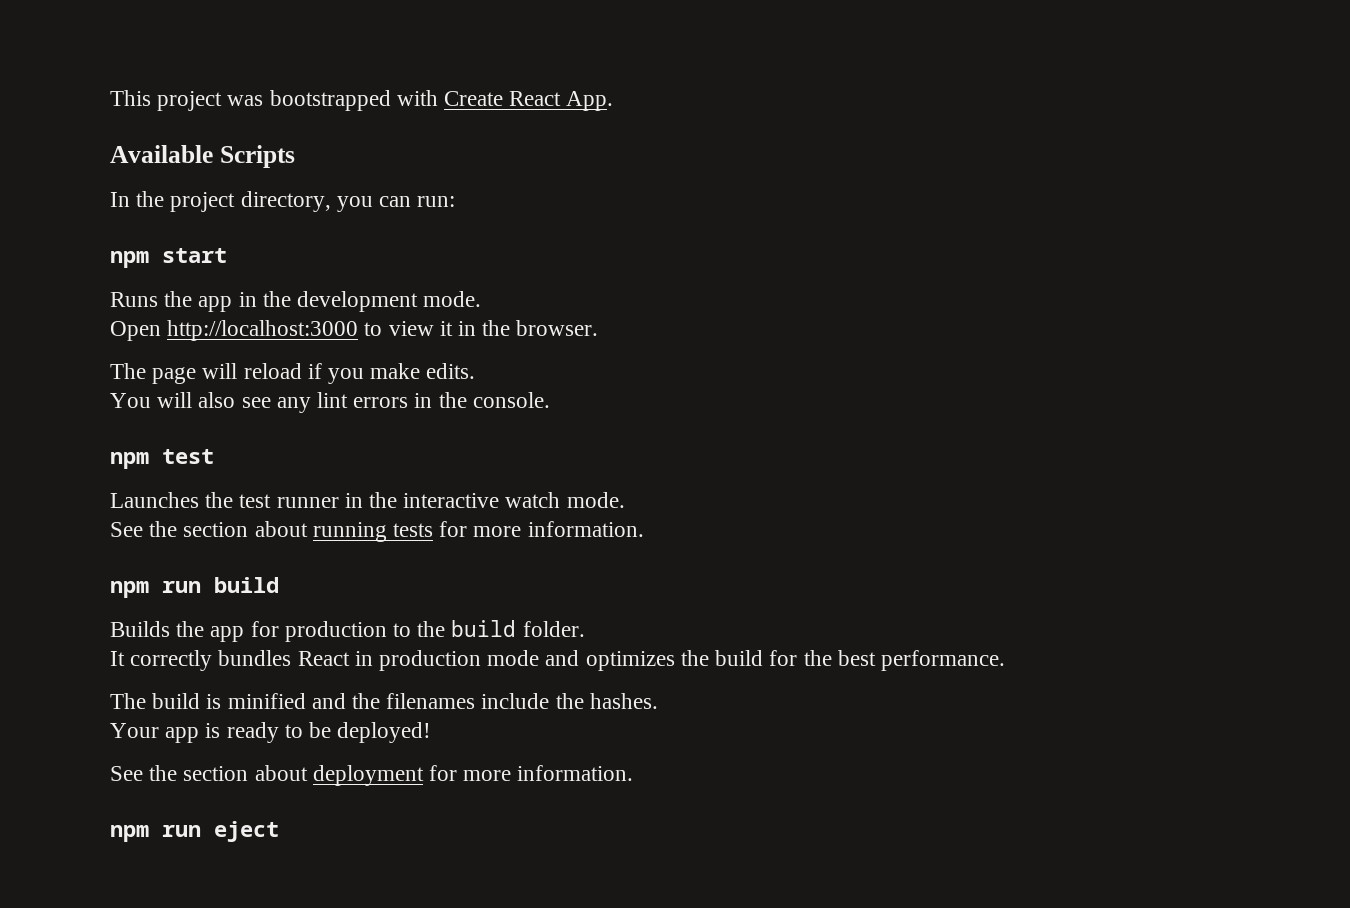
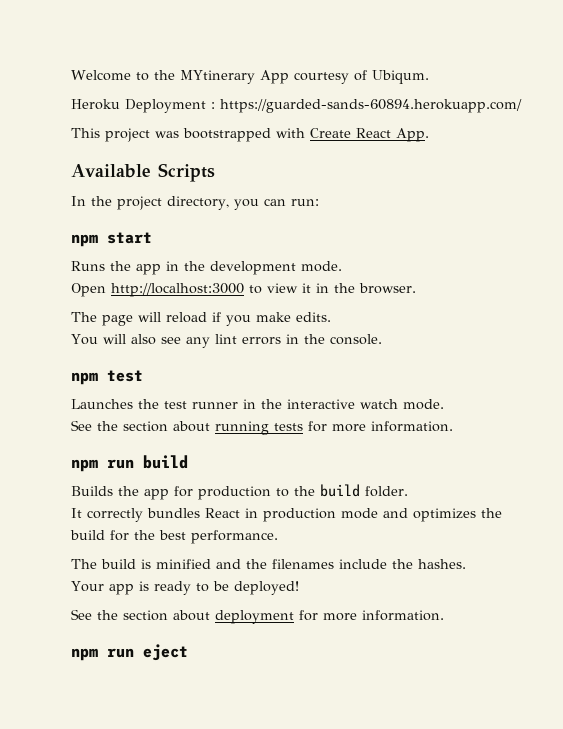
+ Welcome to the MYtinerary App courtesy of Ubiqum.
+ Heroku Deployment : https://guarded-sands-60894.herokuapp.com/

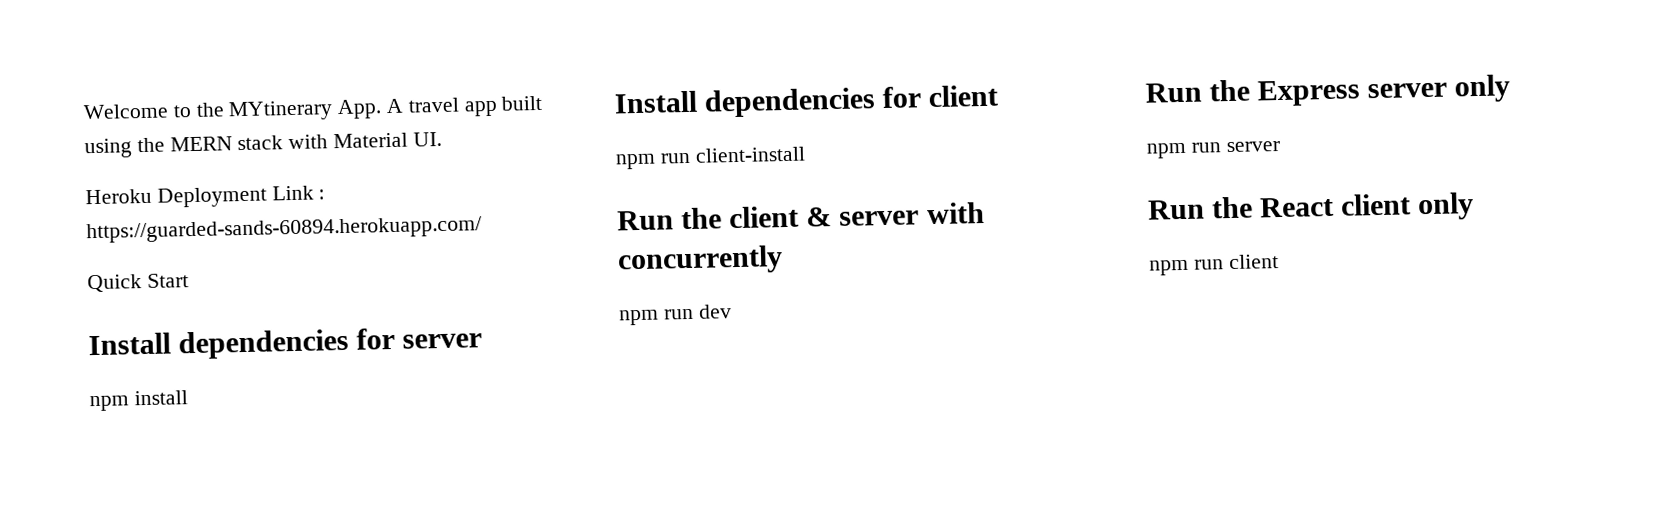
- Welcome to the MYtinerary App courtesy of Ubiqum.
+ Welcome to the MYtinerary App. A travel app built using the MERN stack with Material UI.
- Heroku Deployment : https://guarded-sands-60894.herokuapp.com/
+ Heroku Deployment Link : https://guarded-sands-60894.herokuapp.com/
- This project was bootstrapped with Create React App.
- Available Scripts
- In the project directory, you can run:
- npm start
- Runs the app in the development mode.
- Open http://localhost:3000 to view it in the browser.
- The page will reload if you make edits.
- You will also see any lint errors in the console.
- npm test
- Launches the test runner in the interactive watch mode.
- See the section about running tests for more information.
- npm run build
- Builds the app for production to the build folder.
- It correctly bundles React in production mode and optimizes the build for the best performance.
- The build is minified and the filenames include the hashes.
- Your app is ready to be deployed!
- See the section about deployment for more information.
- npm run eject
+ Quick Start
+ Install dependencies for server
+ npm install
+ Install dependencies for client
+ npm run client-install
+ Run the client & server with concurrently
+ npm run dev
+ Run the Express server only
+ npm run server
+ Run the React client only
+ npm run client

